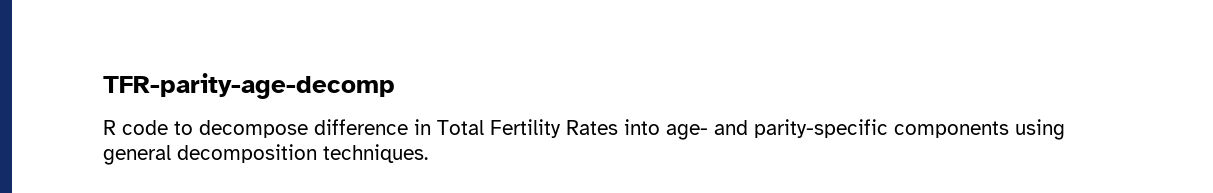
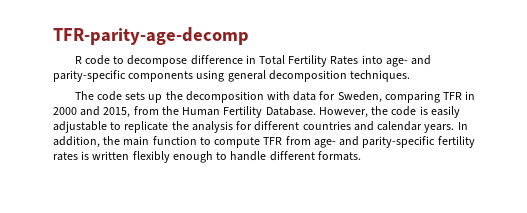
+ The code sets up the decomposition with data for Sweden, comparing TFR in 2000 and 2015, from the Human Fertility Database. However, the code is easily adjustable to replicate the analysis for different countries and calendar years. In addition, the main function to compute TFR from age- and parity-specific fertility rates is written flexibly enough to handle different formats.

